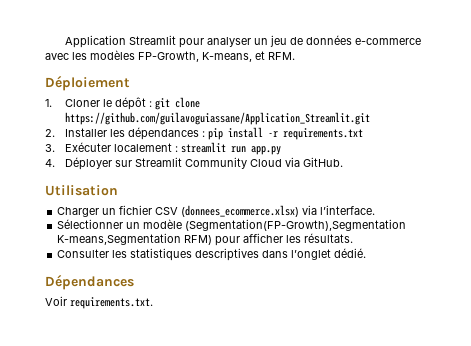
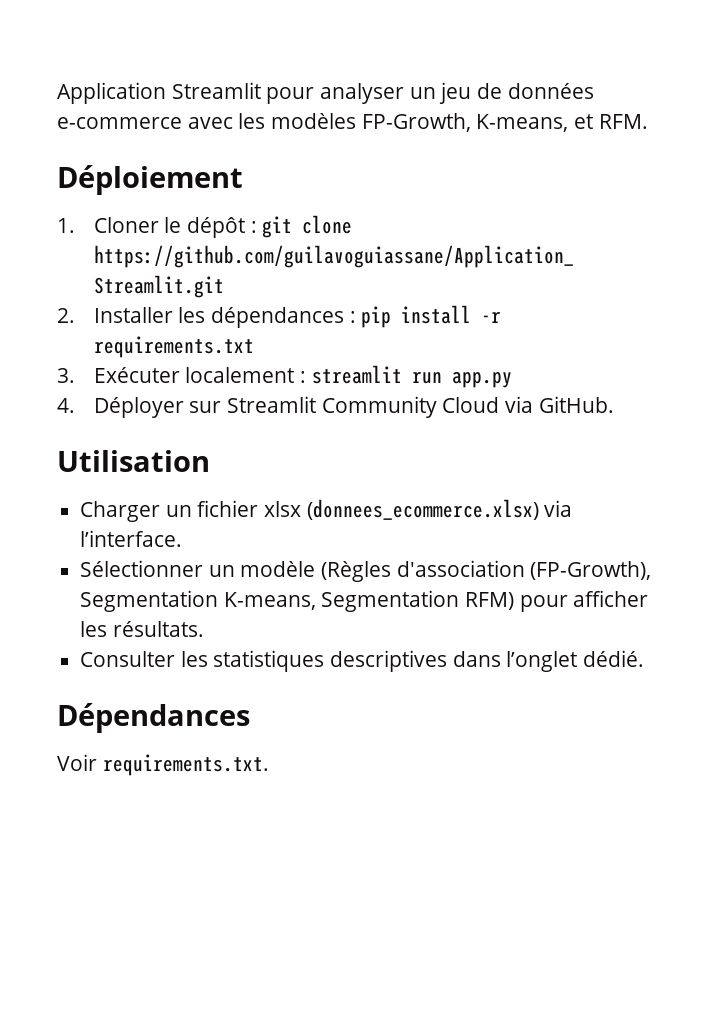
- Charger un fichier CSV (donnees_ecommerce.xlsx) via l’interface.
+ Charger un fichier xlsx (donnees_ecommerce.xlsx) via l’interface.
- Sélectionner un modèle (Segmentation(FP-Growth),Segmentation K-means,Segmentation RFM) pour afficher les résultats.
+ Sélectionner un modèle (Règles d'association (FP-Growth), Segmentation K-means, Segmentation RFM) pour afficher les résultats.

